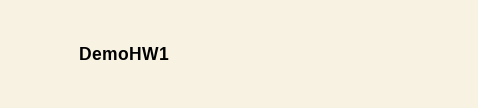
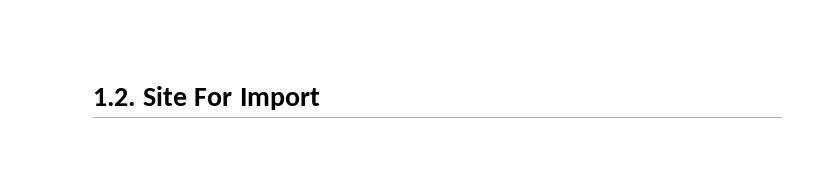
- DemoHW1
+ 1.2. Site For Import

